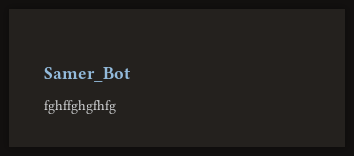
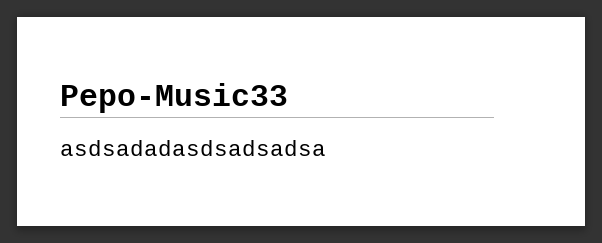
- Samer_Bot
- fghffghgfhfg
+ Pepo-Music33
+ asdsadadasdsadsadsa

